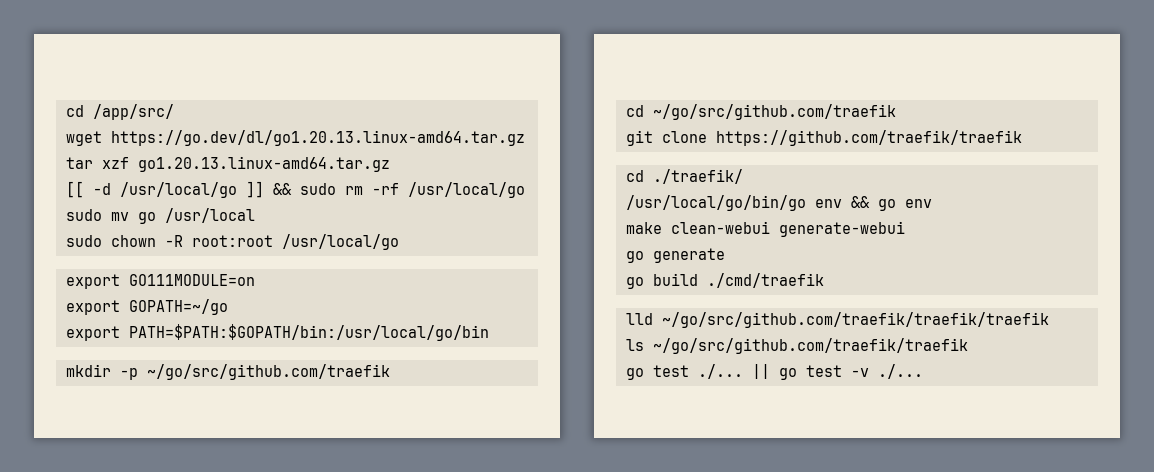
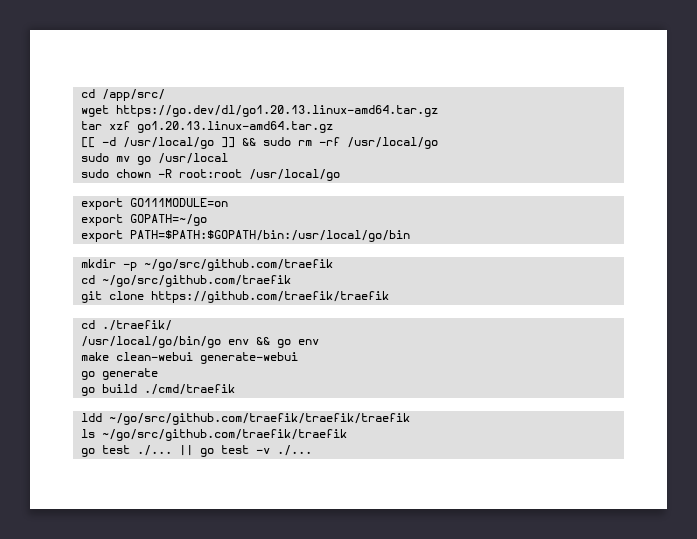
- lld ~/go/src/github.com/traefik/traefik/traefik
+ ldd ~/go/src/github.com/traefik/traefik/traefik

